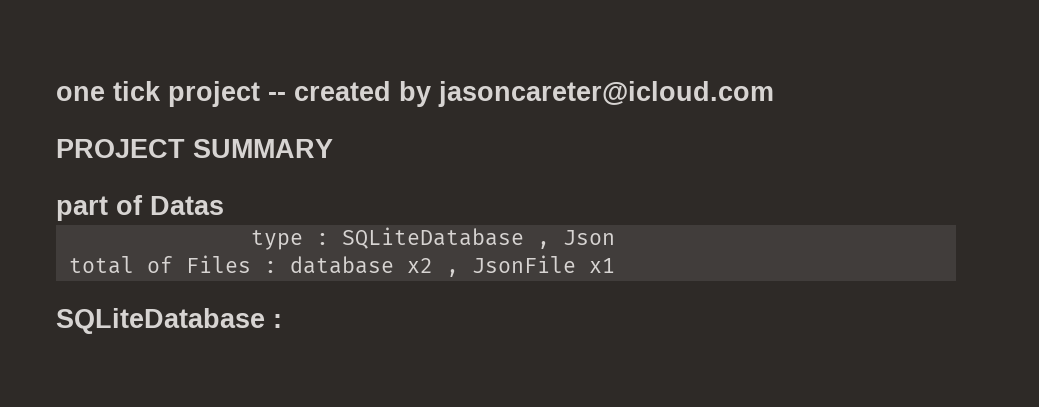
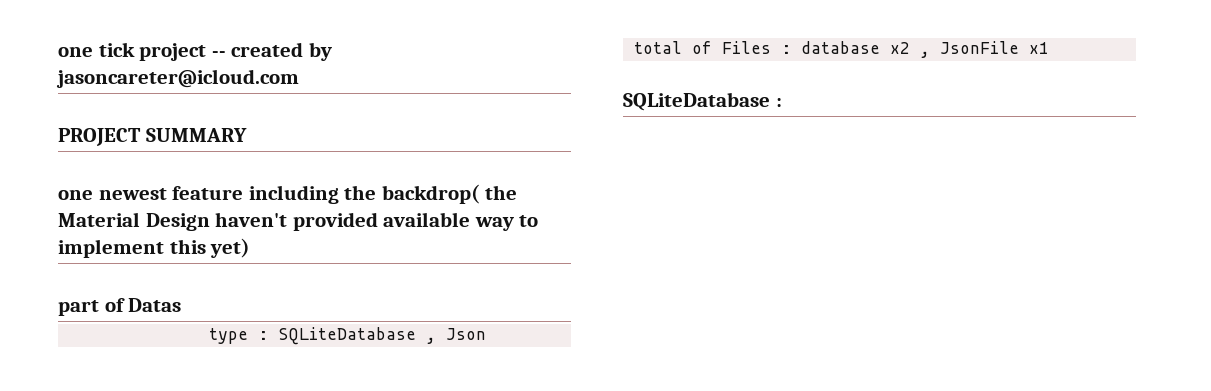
+ one newest feature including the backdrop( the Material Design haven't provided available way to implement this yet)

